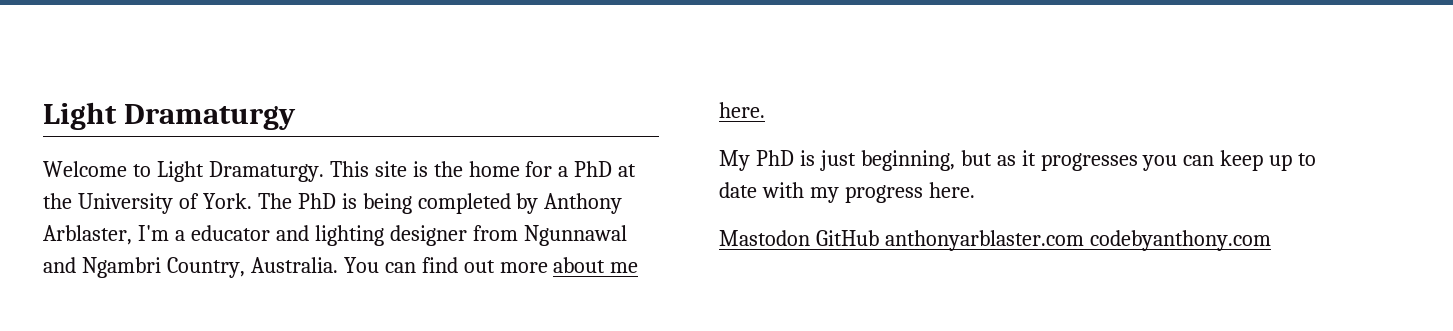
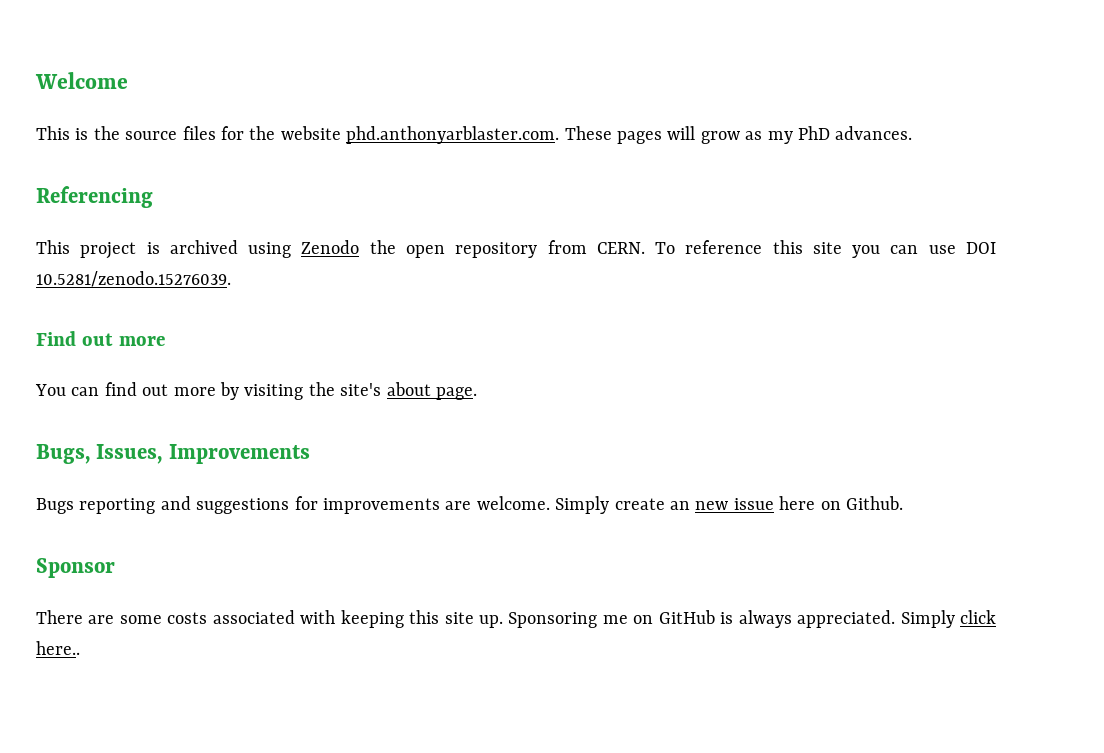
- Light Dramaturgy
- Welcome to Light Dramaturgy. This site is the home for a PhD at the University of York. The PhD is being completed by Anthony Arblaster, I'm a educator and lighting designer from Ngunnawal and Ngambri Country, Australia. You can find out more about me here.
- My PhD is just beginning, but as it progresses you can keep up to date with my progress here.
- Mastodon GitHub anthonyarblaster.com codebyanthony.com
+ Welcome
+ This is the source files for the website phd.anthonyarblaster.com. These pages will grow as my PhD advances.
+ Referencing
+ This project is archived using Zenodo the open repository from CERN. To reference this site you can use DOI 10.5281/zenodo.15276039.
+ Find out more
+ You can find out more by visiting the site's about page.
+ Bugs, Issues, Improvements
+ Bugs reporting and suggestions for improvements are welcome. Simply create an new issue here on Github.
+ Sponsor
+ There are some costs associated with keeping this site up. Sponsoring me on GitHub is always appreciated. Simply click here..

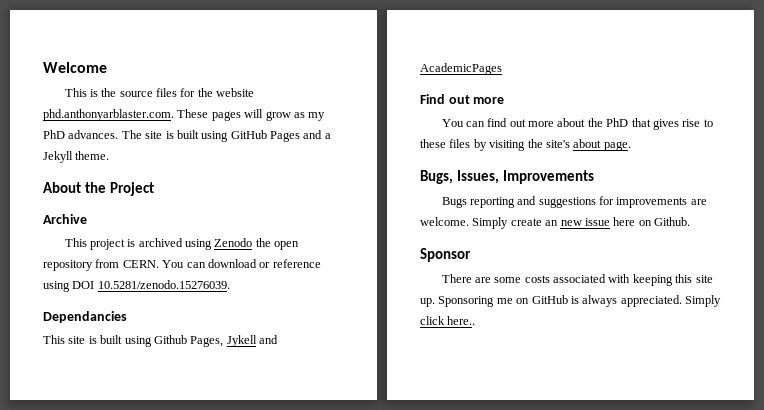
- This is the source files for the website phd.anthonyarblaster.com. These pages will grow as my PhD advances.
- Referencing
+ This is the source files for the website phd.anthonyarblaster.com. These pages will grow as my PhD advances. The site is built using GitHub Pages and a Jekyll theme.
+ About the Project
+ Archive
- To reference this site you can use DOI 10.5281/zenodo.15276039.
+ You can download or reference using DOI 10.5281/zenodo.15276039.
+ Dependancies
+ This site is built using Github Pages, Jykell and AcademicPages
- You can find out more by visiting the site's about page.
+ You can find out more about the PhD that gives rise to these files by visiting the site's about page.

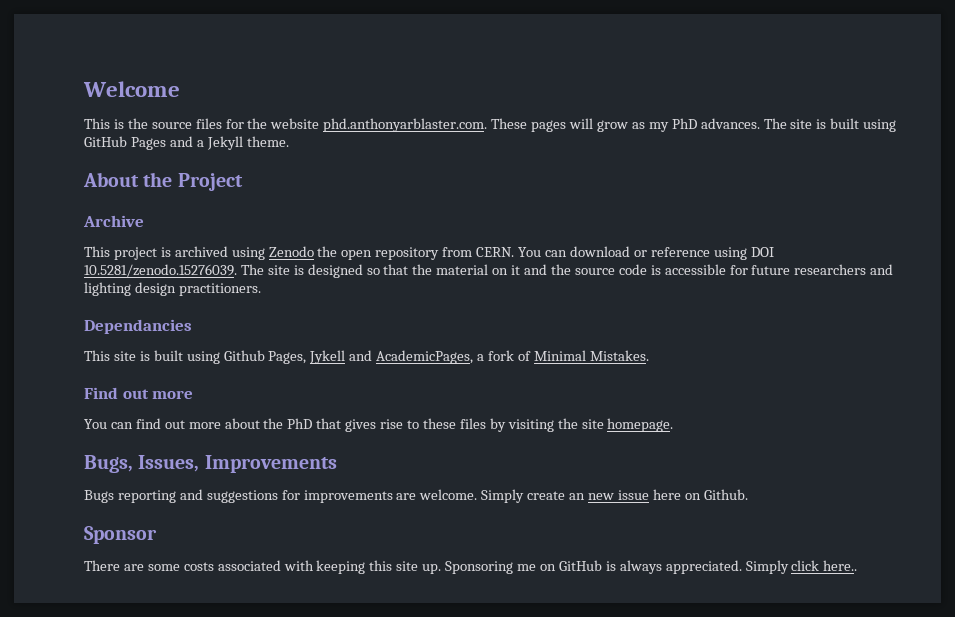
- You can download or reference using DOI 10.5281/zenodo.15276039.
+ You can download or reference using DOI 10.5281/zenodo.15276039. The site is designed so that the material on it and the source code is accessible for future researchers and lighting design practitioners.
- This site is built using Github Pages, Jykell and AcademicPages
+ This site is built using Github Pages, Jykell and AcademicPages, a fork of Minimal Mistakes.
- You can find out more about the PhD that gives rise to these files by visiting the site's about page.
+ You can find out more about the PhD that gives rise to these files by visiting the site homepage.

